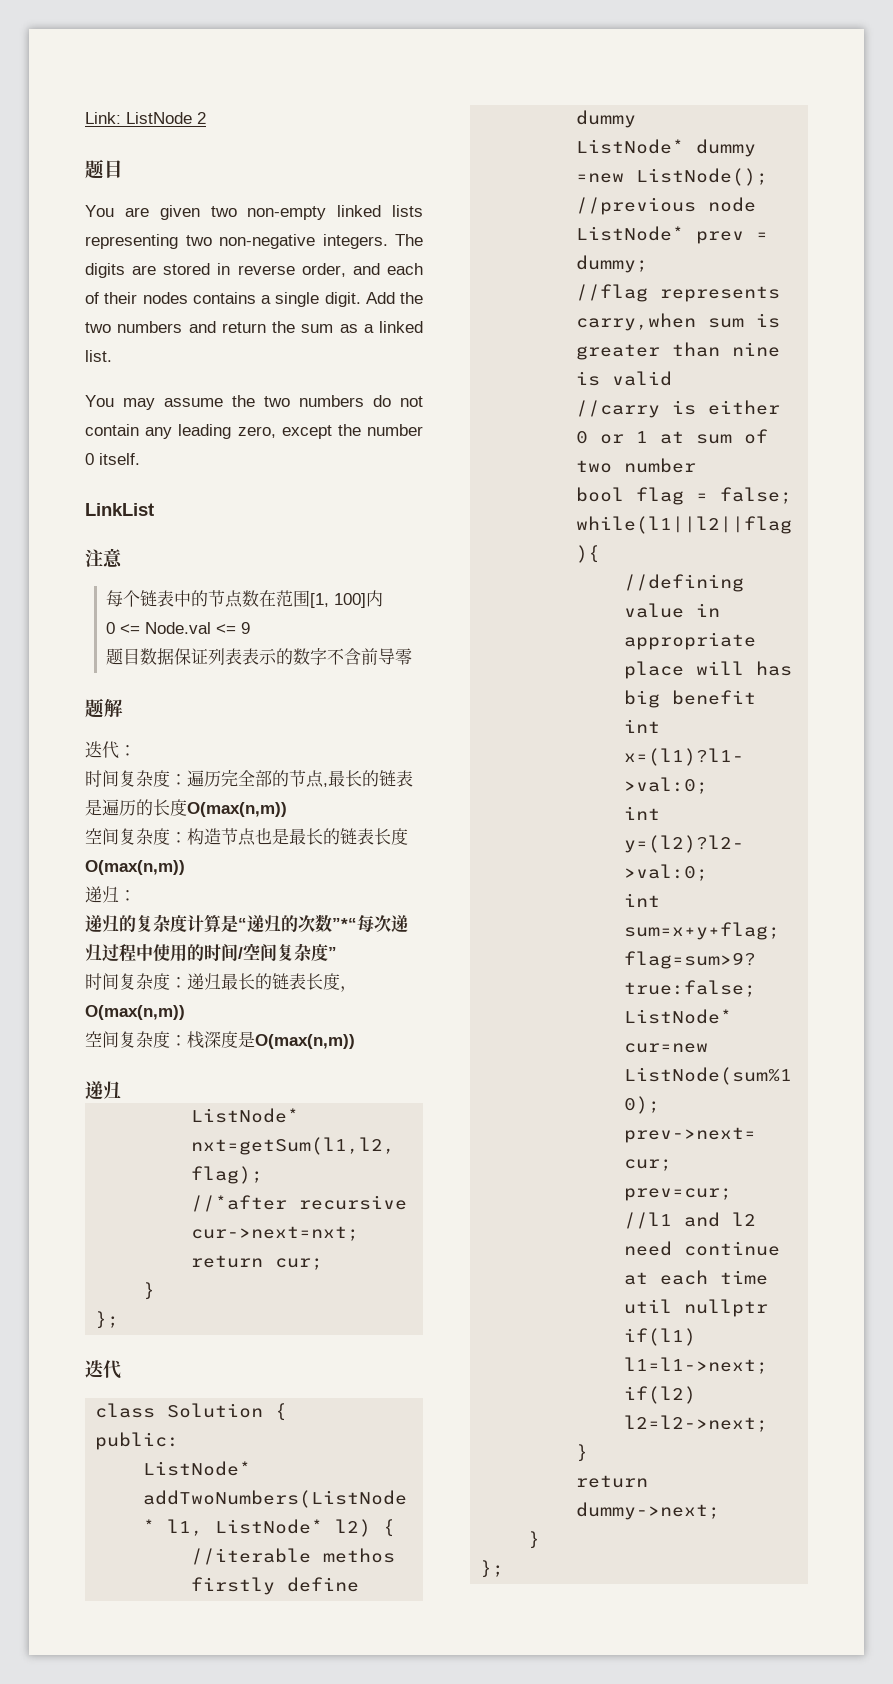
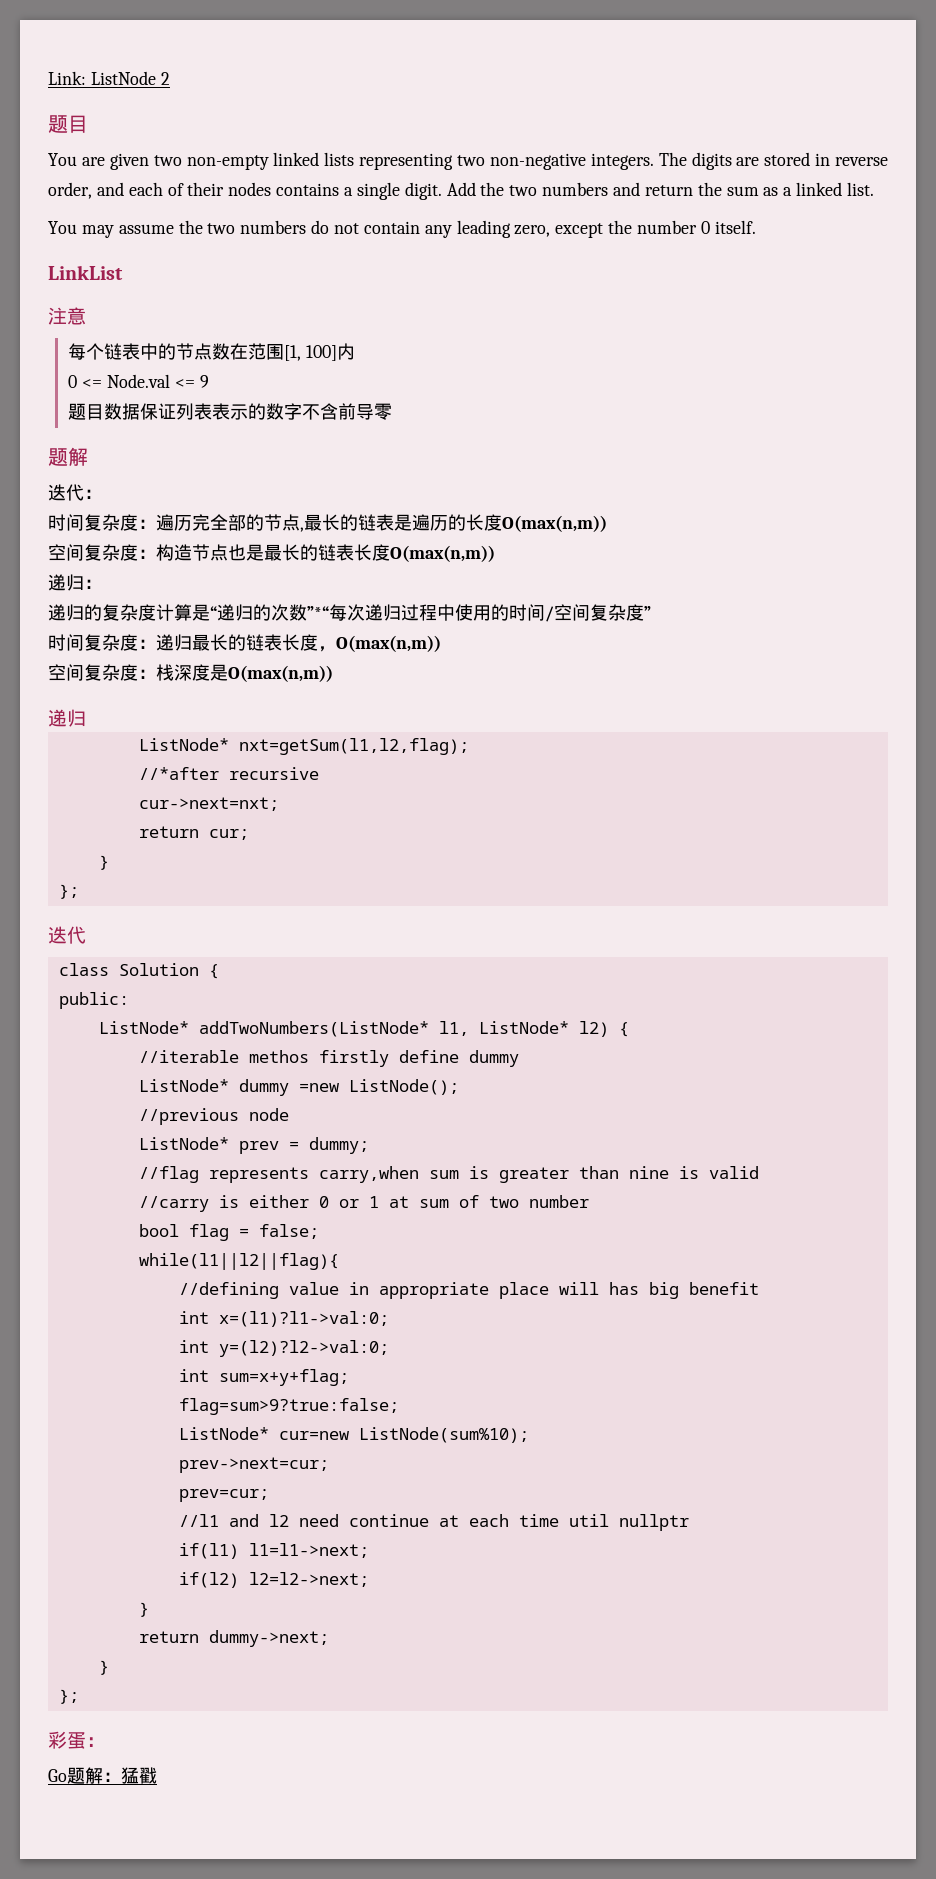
+ 彩蛋：
+ Go题解：猛戳

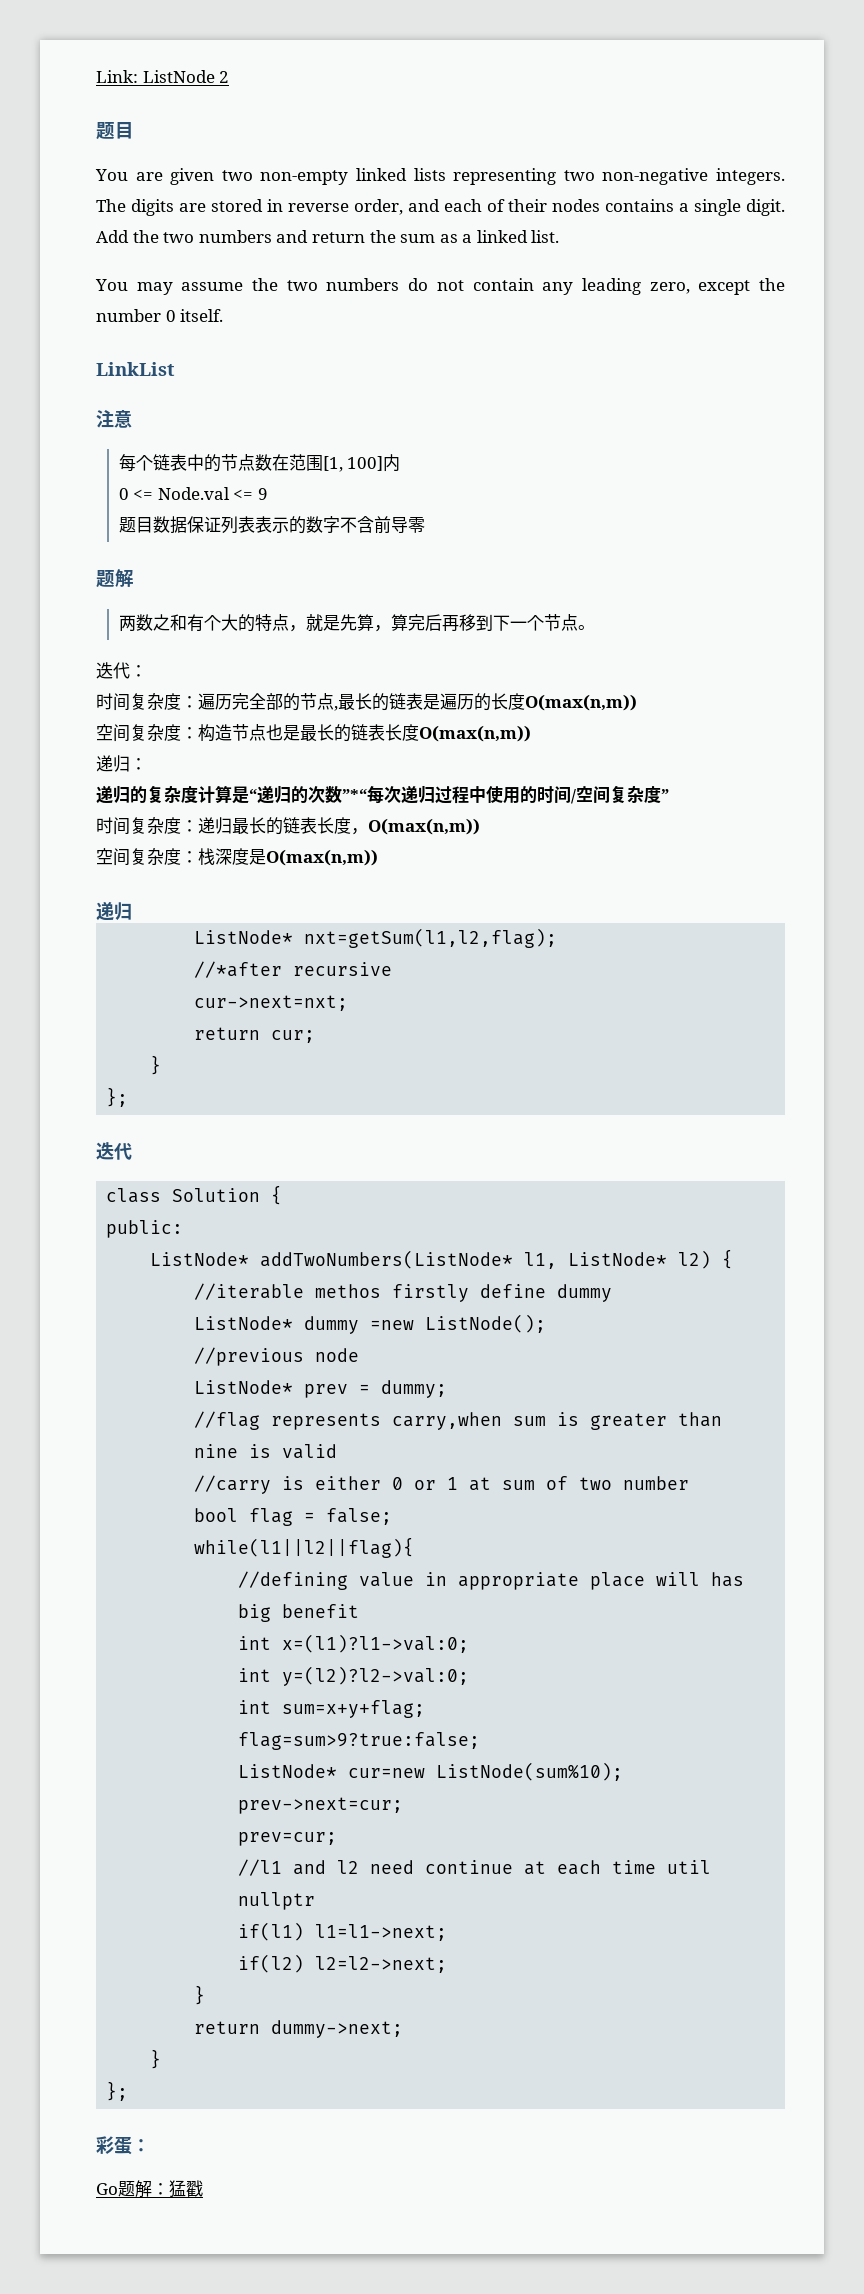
+ 两数之和有个大的特点，就是先算，算完后再移到下一个节点。

